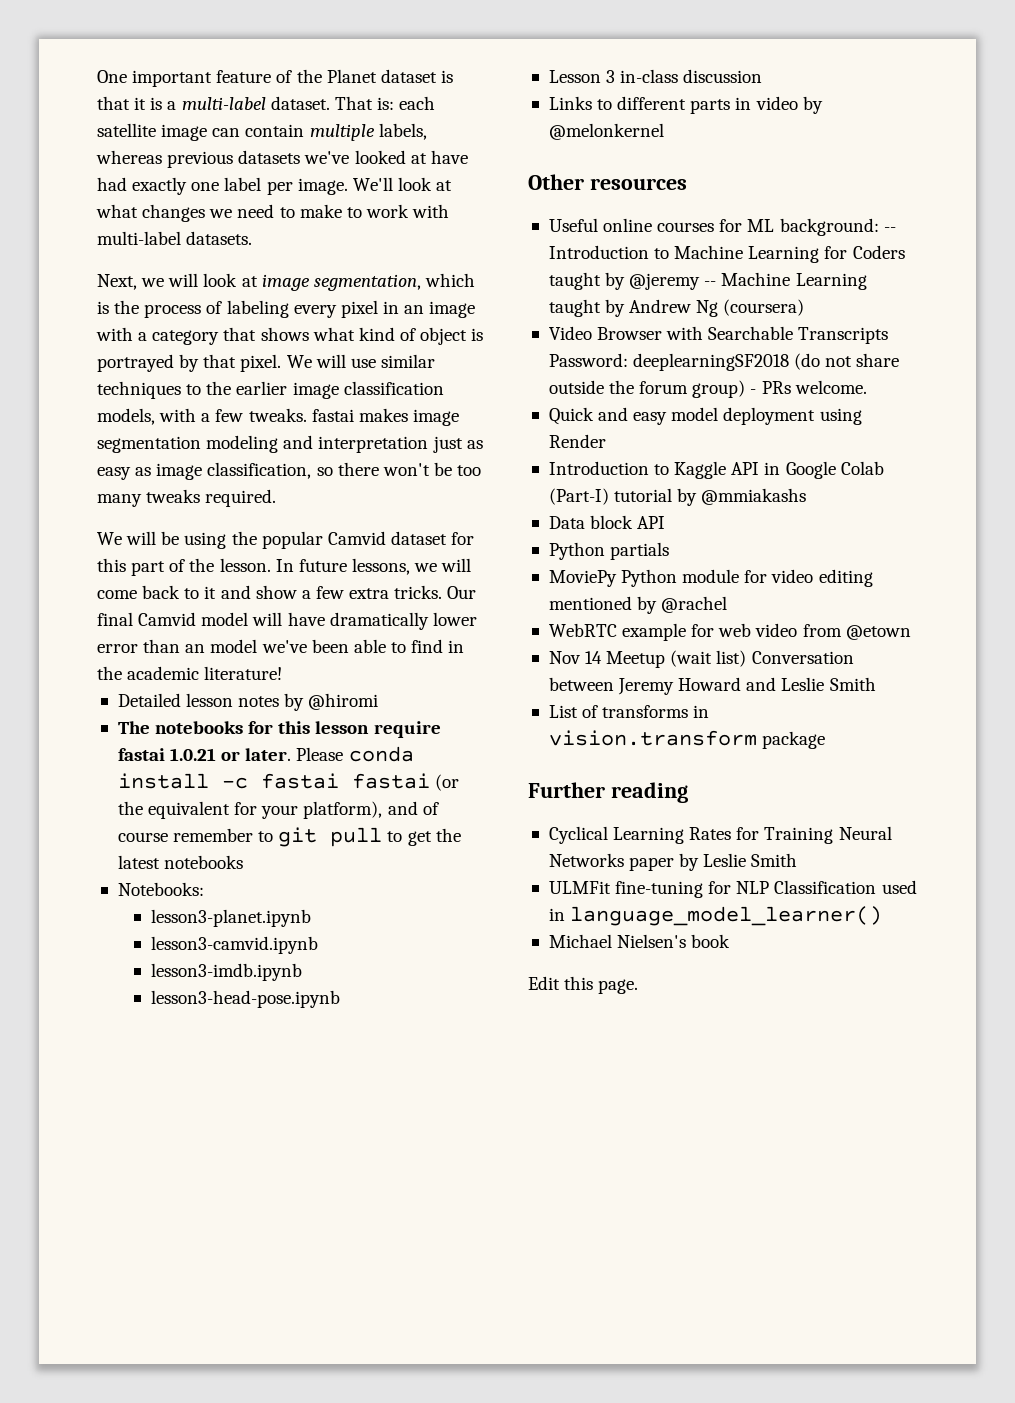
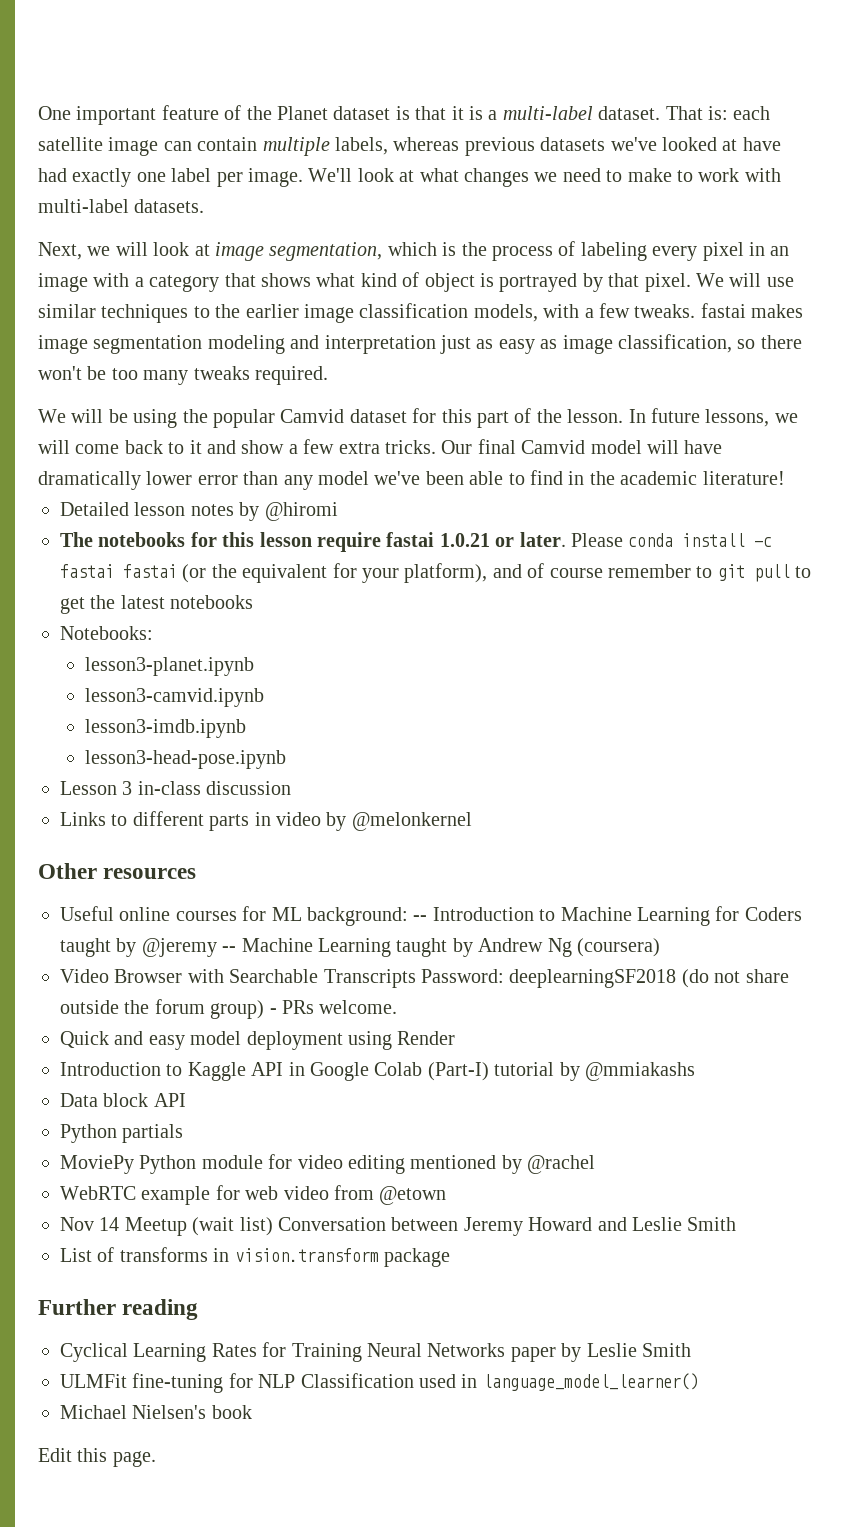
- Our final Camvid model will have dramatically lower error than an model we've been able to find in the academic literature!
+ Our final Camvid model will have dramatically lower error than any model we've been able to find in the academic literature!

